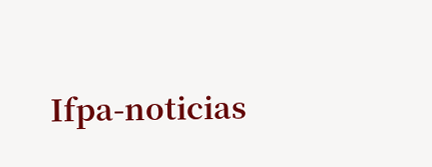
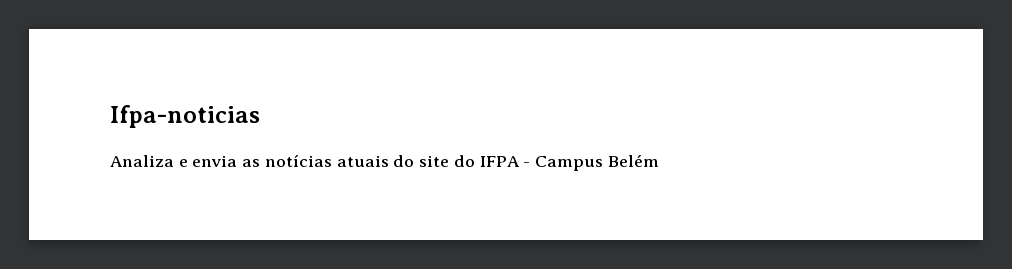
+ Analiza e envia as notícias atuais do site do IFPA - Campus Belém

